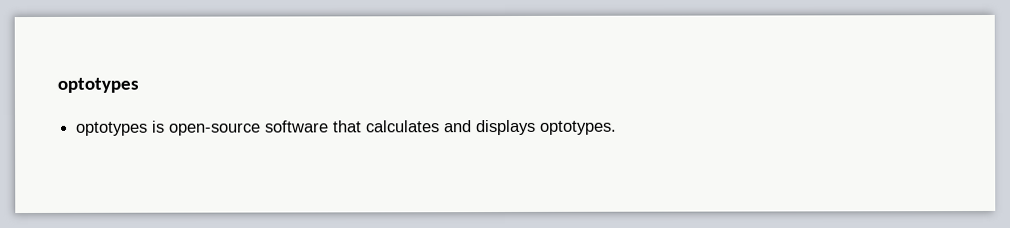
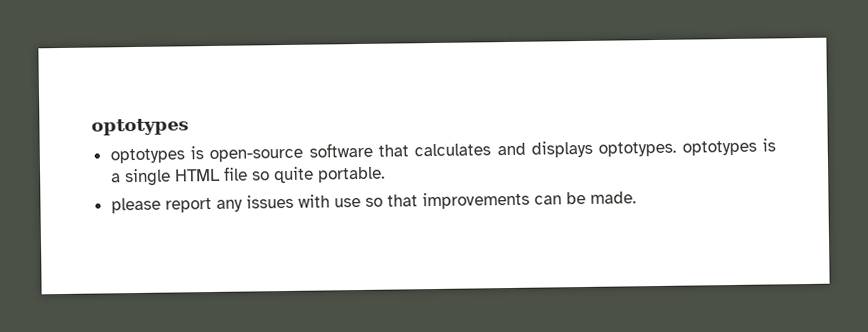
- optotypes is open-source software that calculates and displays optotypes.
+ optotypes is open-source software that calculates and displays optotypes. optotypes is a single HTML file so quite portable.
+ please report any issues with use so that improvements can be made.

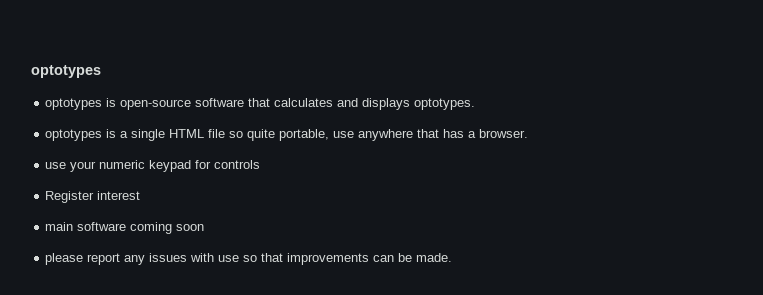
- optotypes is open-source software that calculates and displays optotypes. optotypes is a single HTML file so quite portable.
+ optotypes is open-source software that calculates and displays optotypes.
+ optotypes is a single HTML file so quite portable, use anywhere that has a browser.
+ use your numeric keypad for controls
+ Register interest
+ main software coming soon

